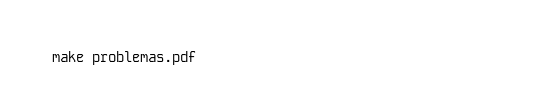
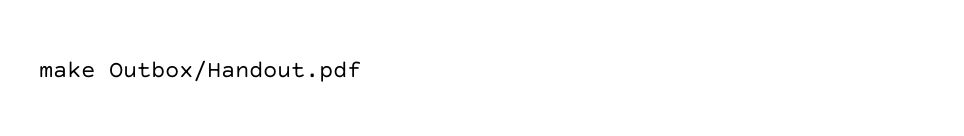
- make problemas.pdf
+ make Outbox/Handout.pdf

